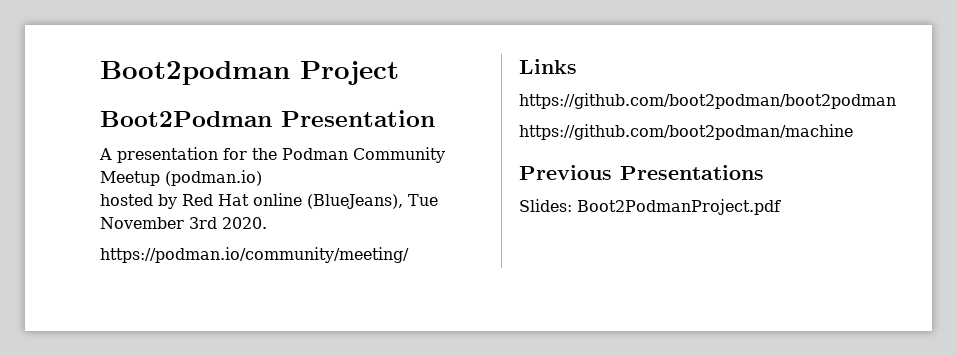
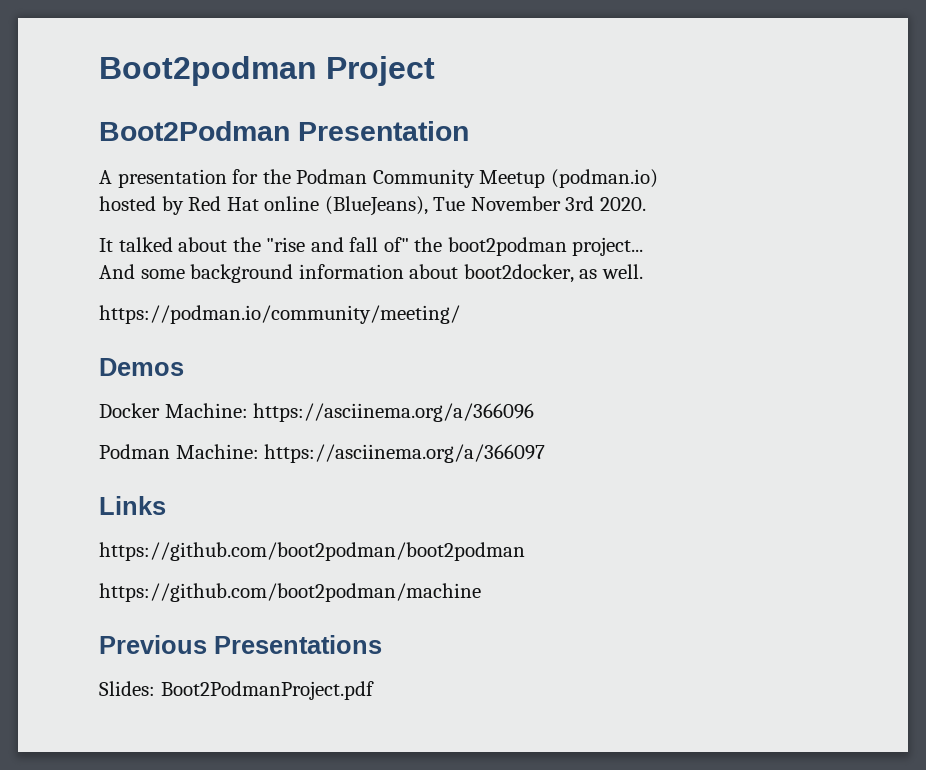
+ It talked about the "rise and fall of" the boot2podman project...
+ And some background information about boot2docker, as well.
  https://podman.io/community/meeting/
+ Demos
+ Docker Machine: https://asciinema.org/a/366096
+ Podman Machine: https://asciinema.org/a/366097

